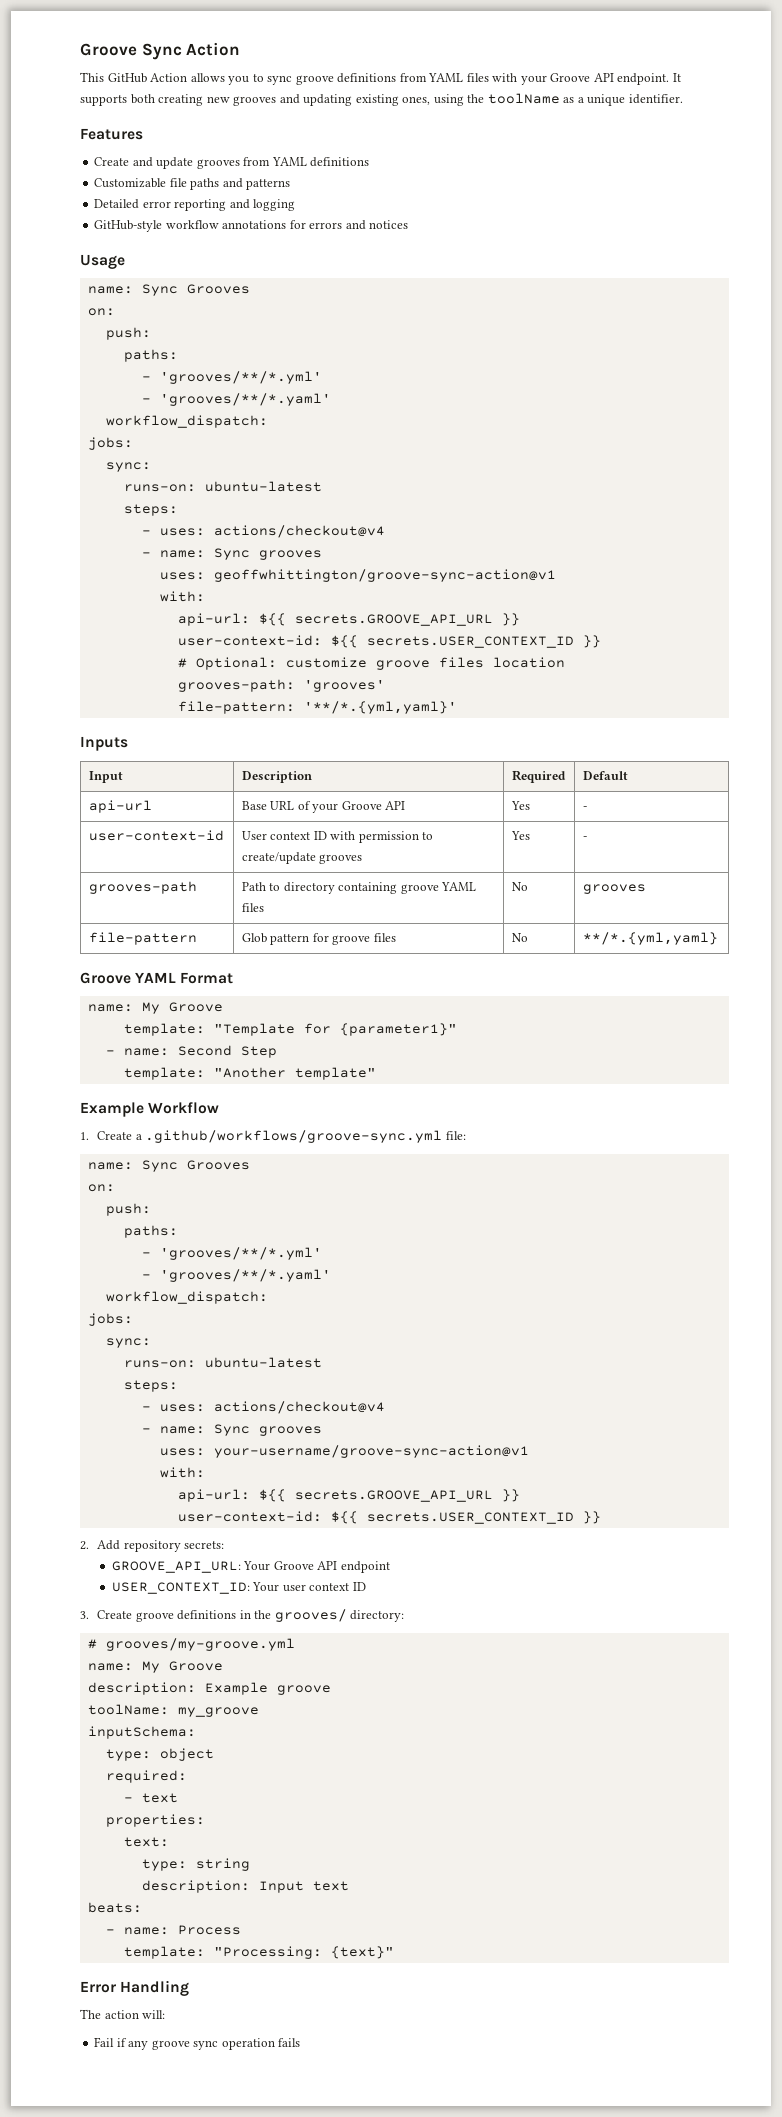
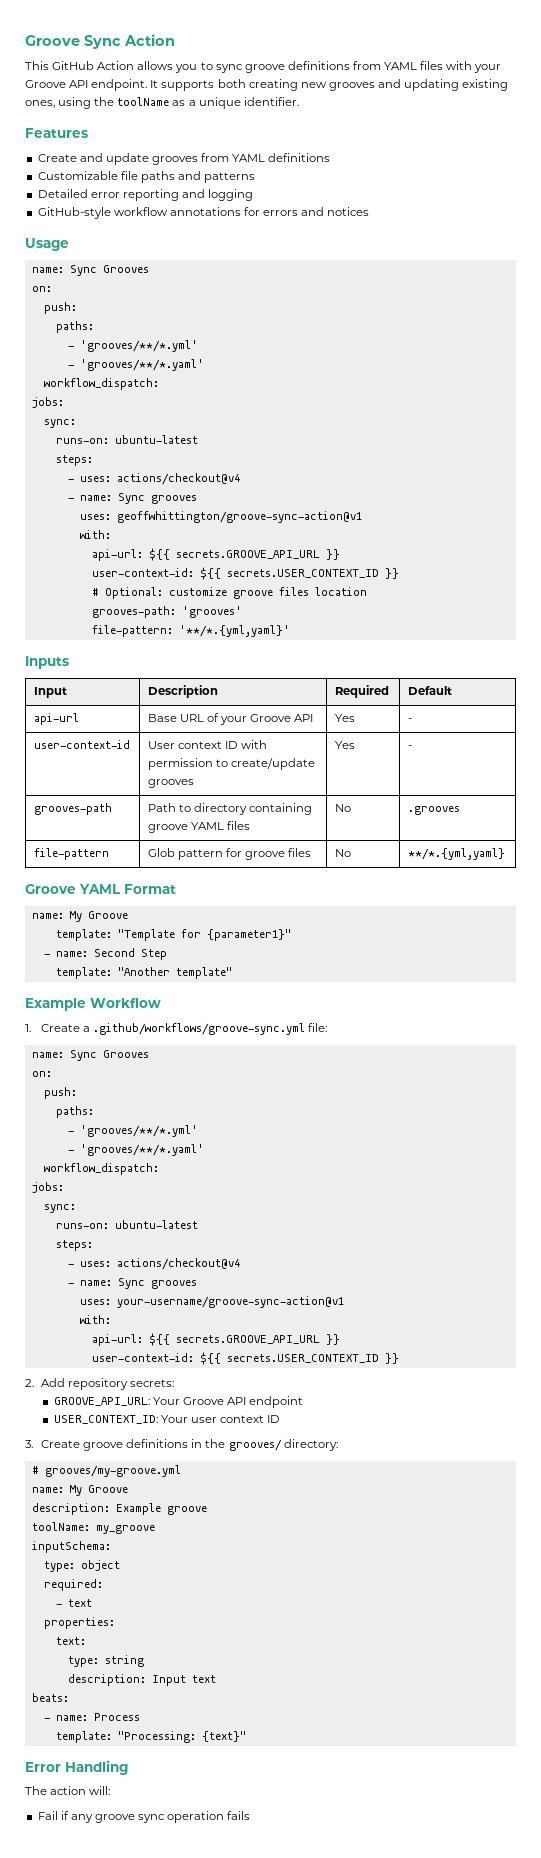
- grooves-path | Path to directory containing groove YAML files | No | grooves
+ grooves-path | Path to directory containing groove YAML files | No | .grooves

